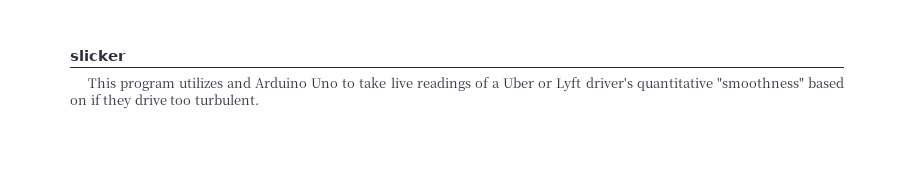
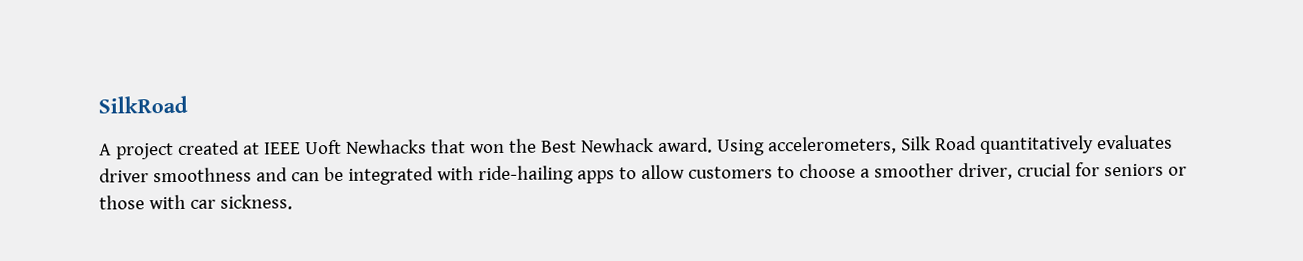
- slicker
- This program utilizes and Arduino Uno to take live readings of a Uber or Lyft driver's quantitative "smoothness" based on if they drive too turbulent.
+ SilkRoad
+ A project created at IEEE Uoft Newhacks that won the Best Newhack award. Using accelerometers, Silk Road quantitatively evaluates driver smoothness and can be integrated with ride-hailing apps to allow customers to choose a smoother driver, crucial for seniors or those with car sickness.

